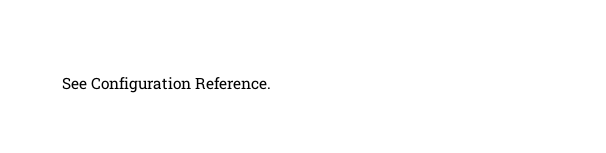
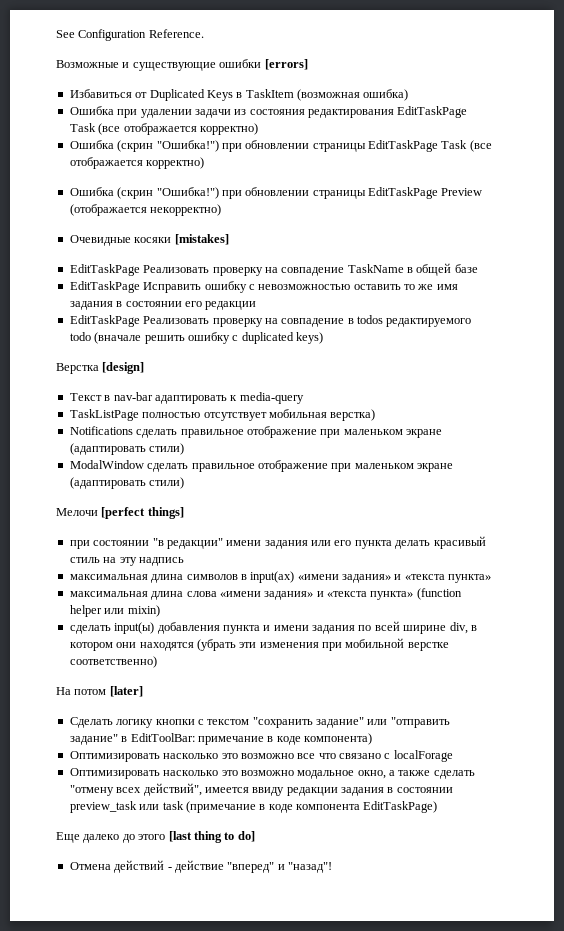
+ Возможные и существующие ошибки [errors]
+ Избавиться от Duplicated Keys в TaskItem (возможная ошибка)
+ Ошибка при удалении задачи из состояния редактирования EditTaskPage Task (все отображается корректно)
+ Ошибка (скрин "Ошибка!") при обновлении страницы EditTaskPage Task (все отображается корректно)
+ Ошибка (скрин "Ошибка!") при обновлении страницы EditTaskPage Preview (отображается некорректно)
+ Очевидные косяки [mistakes]
+ EditTaskPage Реализовать проверку на совпадение TaskName в общей базе
+ EditTaskPage Исправить ошибку с невозможностью оставить то же имя задания в состоянии его редакции
+ EditTaskPage Реализовать проверку на совпадение в todos редактируемого todo (вначале решить ошибку с duplicated keys)
+ Верстка [design]
+ Текст в nav-bar адаптировать к media-query
+ TaskListPage полностью отсутствует мобильная верстка)
+ Notifications сделать правильное отображение при маленьком экране (адаптировать стили)
+ ModalWindow сделать правильное отображение при маленьком экране (адаптировать стили)
+ Мелочи [perfect things]
+ при состоянии "в редакции" имени задания или его пункта делать красивый стиль на эту надпись
+ максимальная длина символов в input(ах) «имени задания» и «текста пункта»
+ максимальная длина слова «имени задания» и «текста пункта» (function helper или mixin)
+ сделать input(ы) добавления пункта и имени задания по всей ширине div, в котором они находятся (убрать эти изменения при мобильной верстке соответственно)
+ На потом [later]
+ Сделать логику кнопки с текстом "сохранить задание" или "отправить задание" в EditToolBar: примечание в коде компонента)
+ Оптимизировать насколько это возможно все что связано с localForage
+ Оптимизировать насколько это возможно модальное окно, а также сделать "отмену всех действий", имеется ввиду редакции задания в состоянии preview_task или task (примечание в коде компонента EditTaskPage)
+ Еще далеко до этого [last thing to do]
+ Отмена действий - действие "вперед" и "назад"!

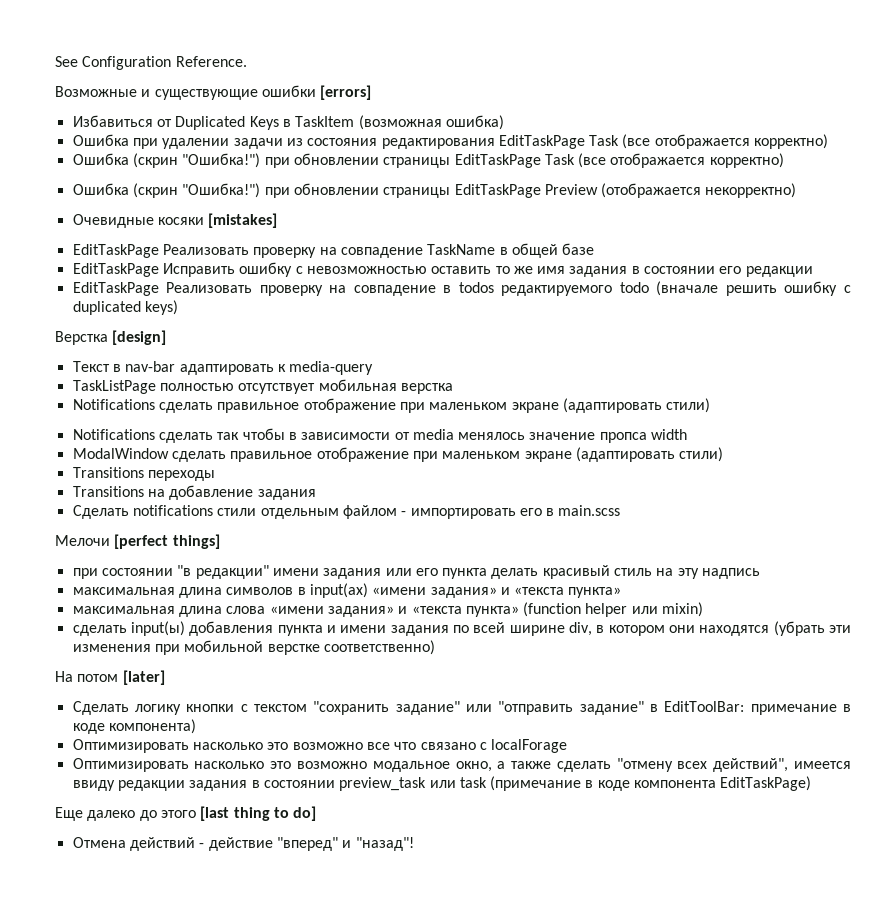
- TaskListPage полностью отсутствует мобильная верстка)
+ TaskListPage полностью отсутствует мобильная верстка
+ Notifications сделать так чтобы в зависимости от media менялось значение пропса width
+ Transitions переходы
+ Transitions на добавление задания
+ Сделать notifications стили отдельным файлом - импортировать его в main.scss

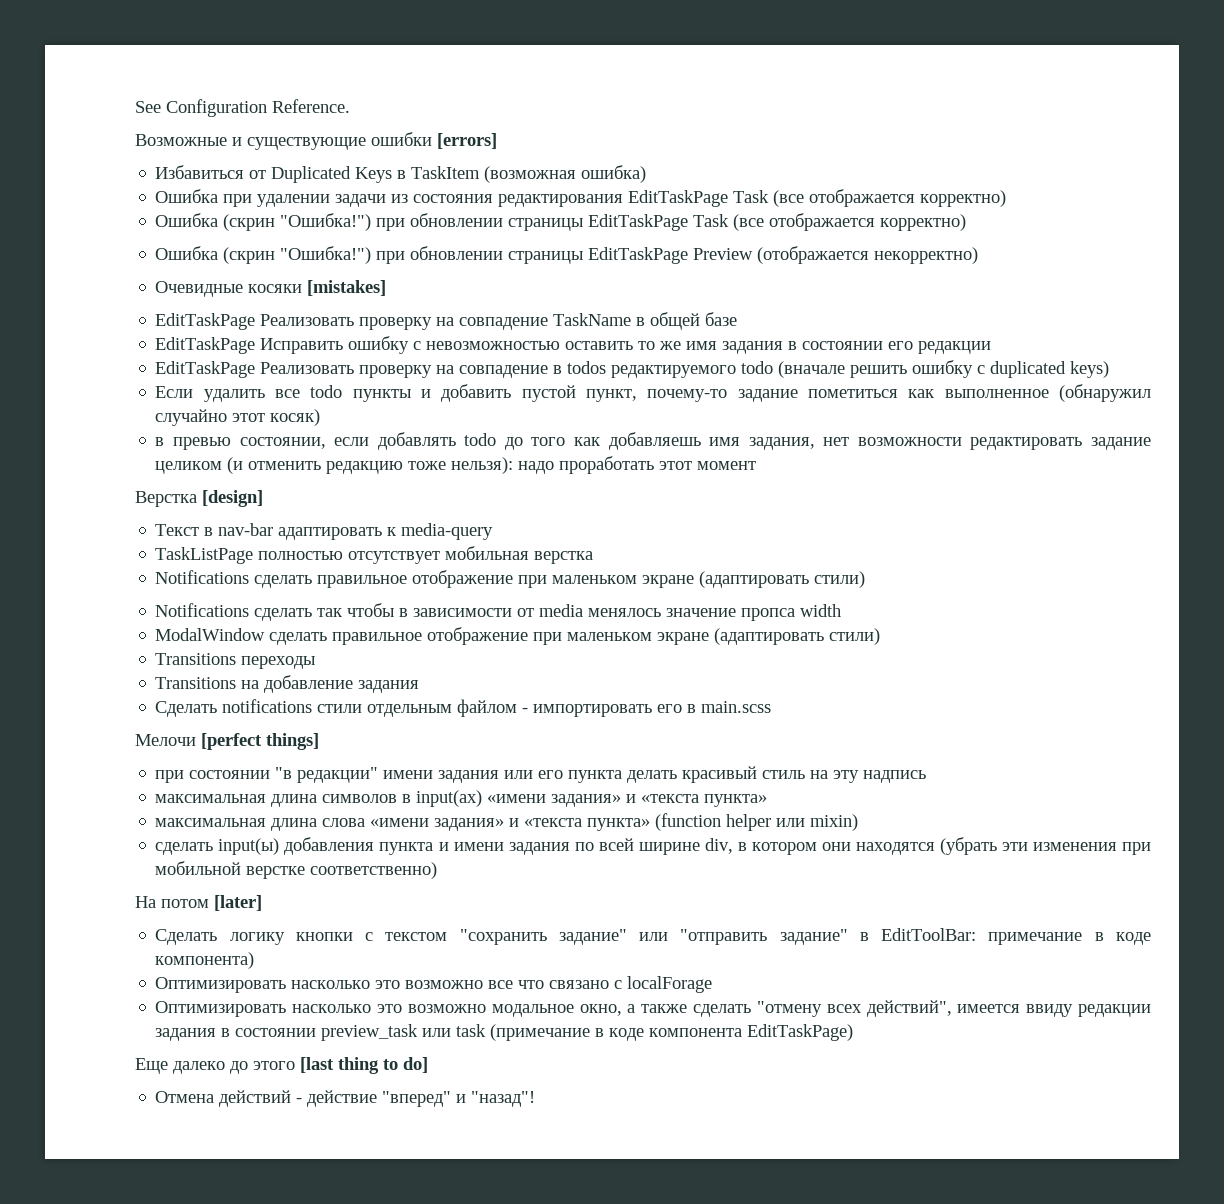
+ Если удалить все todo пункты и добавить пустой пункт, почему-то задание пометиться как выполненное (обнаружил случайно этот косяк)
+ в превью состоянии, если добавлять todo до того как добавляешь имя задания, нет возможности редактировать задание целиком (и отменить редакцию тоже нельзя): надо проработать этот момент

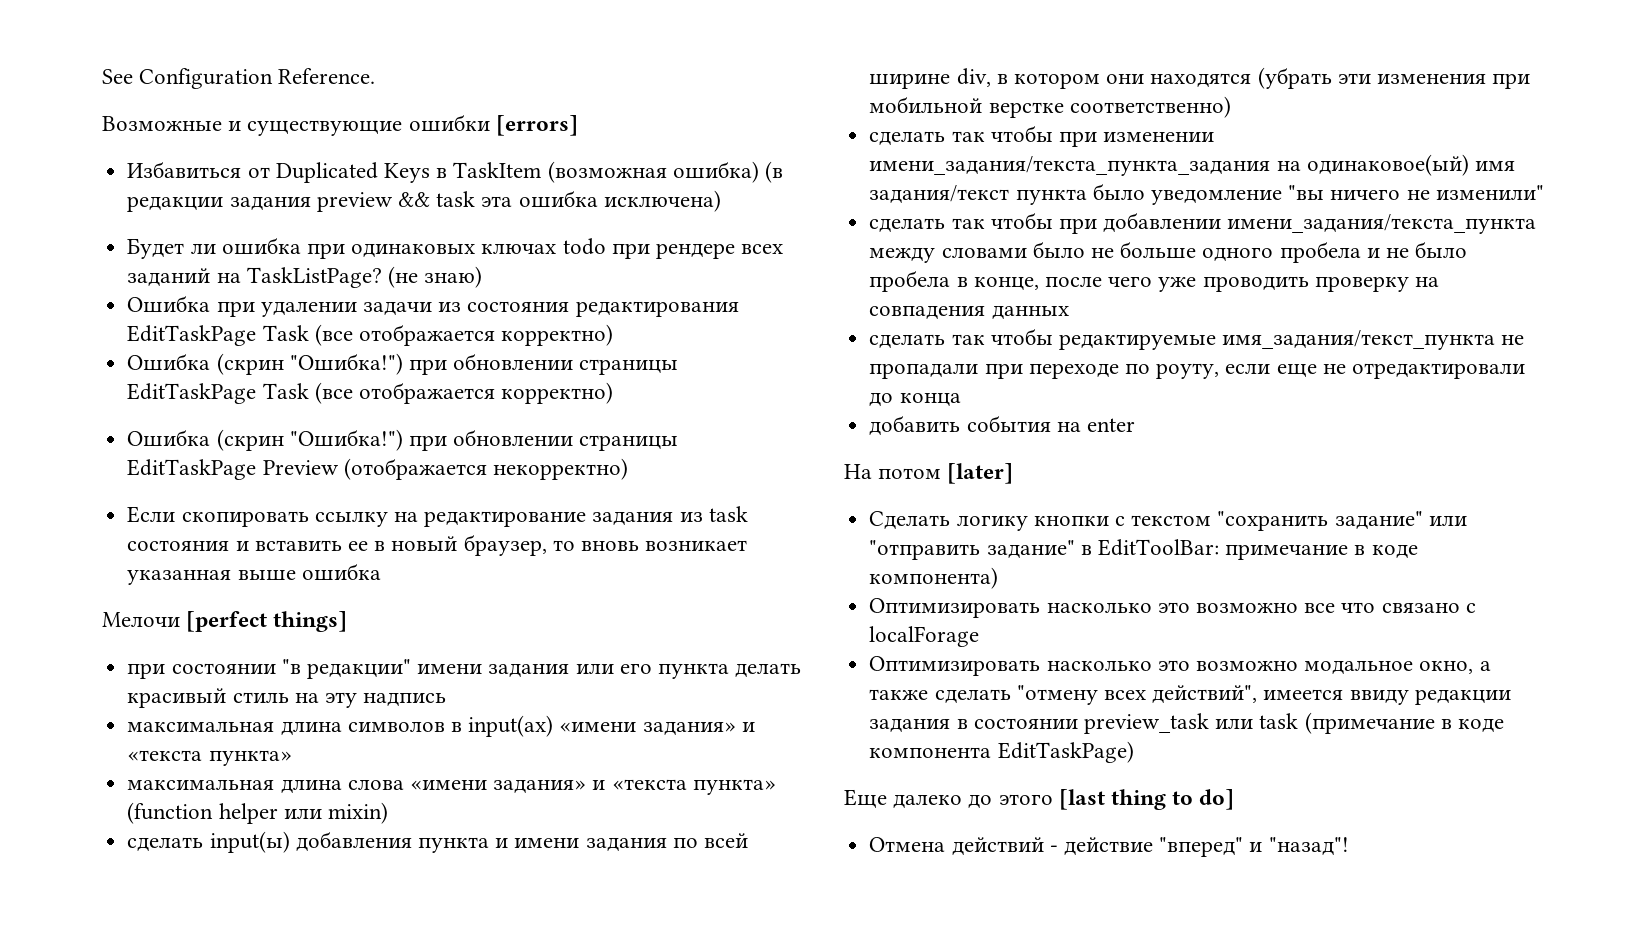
- Избавиться от Duplicated Keys в TaskItem (возможная ошибка)
+ Избавиться от Duplicated Keys в TaskItem (возможная ошибка) (в редакции задания preview && task эта ошибка исключена)
+ Будет ли ошибка при одинаковых ключах todo при рендере всех заданий на TaskListPage? (не знаю)
- Очевидные косяки [mistakes]
- EditTaskPage Реализовать проверку на совпадение TaskName в общей базе
- EditTaskPage Исправить ошибку с невозможностью оставить то же имя задания в состоянии его редакции
- EditTaskPage Реализовать проверку на совпадение в todos редактируемого todo (вначале решить ошибку с duplicated keys)
- Если удалить все todo пункты и добавить пустой пункт, почему-то задание пометиться как выполненное (обнаружил случайно этот косяк)
- в превью состоянии, если добавлять todo до того как добавляешь имя задания, нет возможности редактировать задание целиком (и отменить редакцию тоже нельзя): надо проработать этот момент
- Верстка [design]
- Текст в nav-bar адаптировать к media-query
- TaskListPage полностью отсутствует мобильная верстка
- Notifications сделать правильное отображение при маленьком экране (адаптировать стили)
- Notifications сделать так чтобы в зависимости от media менялось значение пропса width
- ModalWindow сделать правильное отображение при маленьком экране (адаптировать стили)
- Transitions переходы
- Transitions на добавление задания
- Сделать notifications стили отдельным файлом - импортировать его в main.scss
+ Если скопировать ссылку на редактирование задания из task состояния и вставить ее в новый браузер, то вновь возникает указанная выше ошибка
+ сделать так чтобы при изменении имени_задания/текста_пункта_задания на одинаковое(ый) имя задания/текст пункта было уведомление "вы ничего не изменили"
+ сделать так чтобы при добавлении имени_задания/текста_пункта между словами было не больше одного пробела и не было пробела в конце, после чего уже проводить проверку на совпадения данных
+ сделать так чтобы редактируемые имя_задания/текст_пункта не пропадали при переходе по роуту, если еще не отредактировали до конца
+ добавить события на enter

